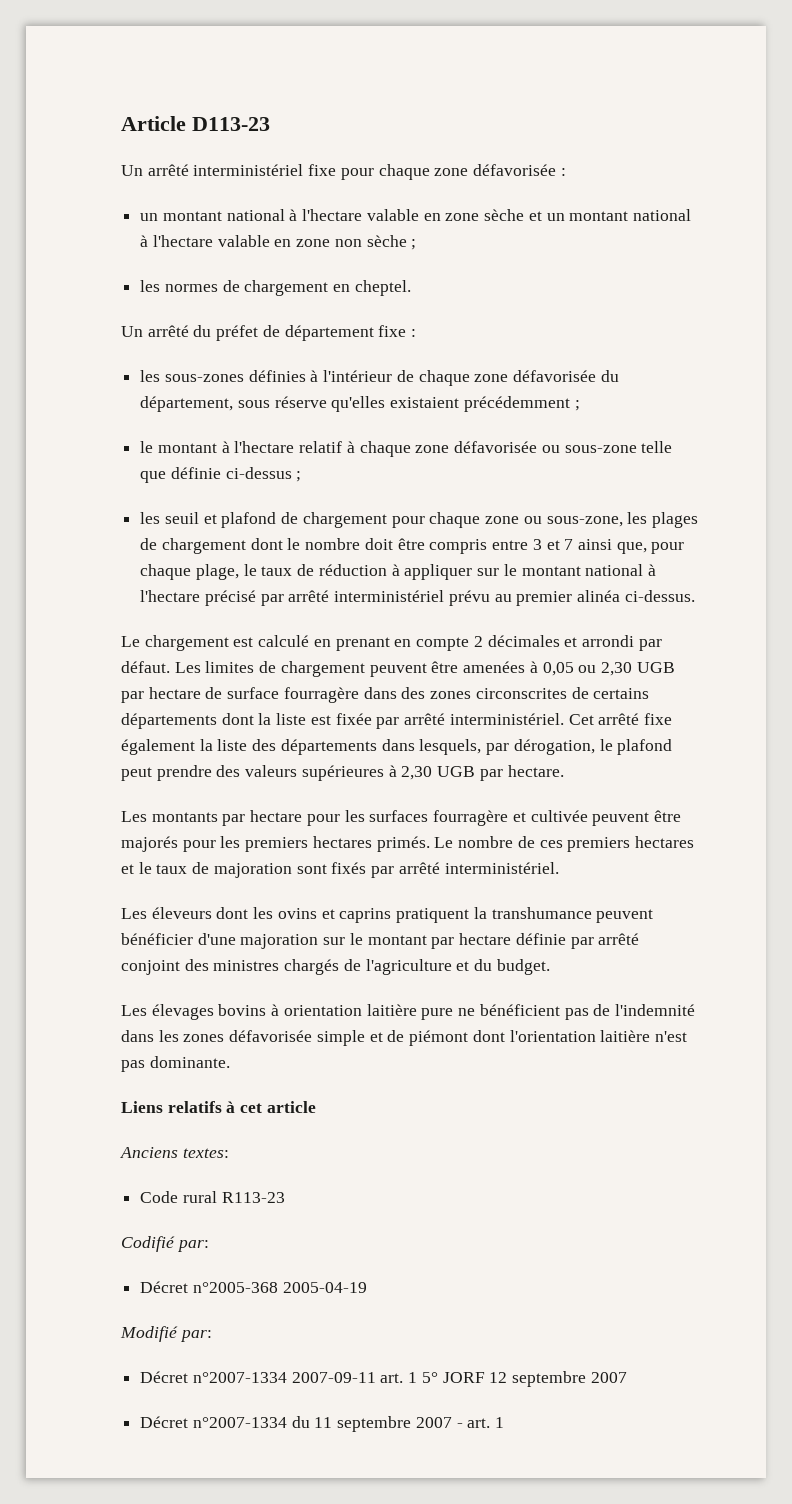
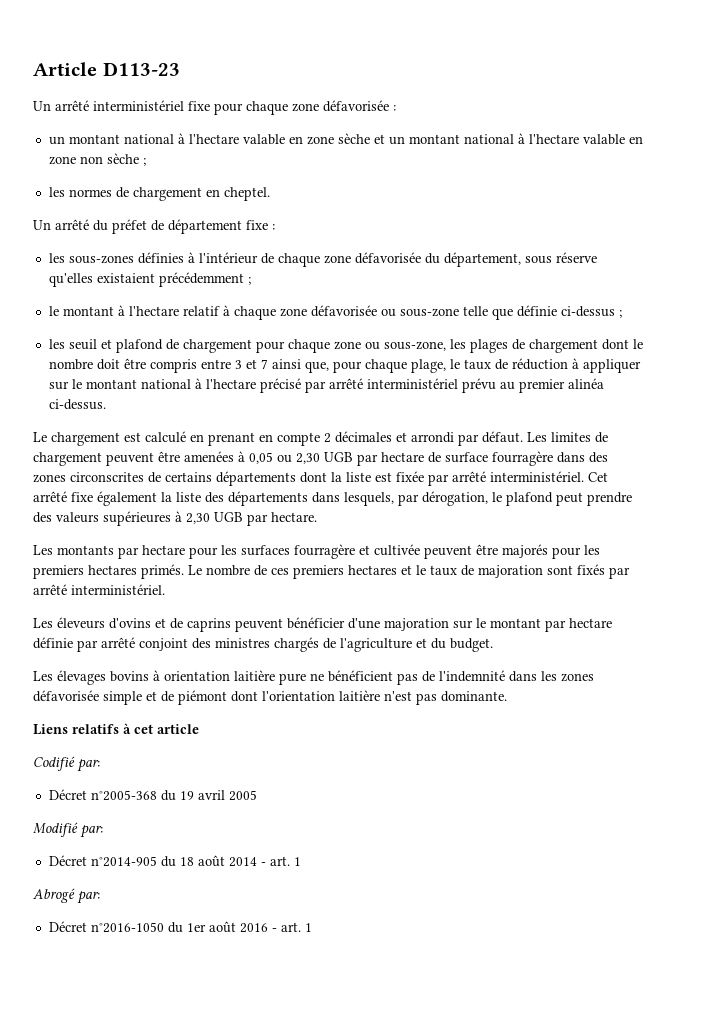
- Les éleveurs dont les ovins et caprins pratiquent la transhumance peuvent bénéficier d'une majoration sur le montant par hectare définie par arrêté conjoint des ministres chargés de l'agriculture et du budget.
+ Les éleveurs d'ovins et de caprins peuvent bénéficier d'une majoration sur le montant par hectare définie par arrêté conjoint des ministres chargés de l'agriculture et du budget.
- Anciens textes:
- Code rural R113-23
- Décret n°2005-368 2005-04-19
+ Décret n°2005-368 du 19 avril 2005
- Décret n°2007-1334 2007-09-11 art. 1 5° JORF 12 septembre 2007
- Décret n°2007-1334 du 11 septembre 2007 - art. 1
+ Décret n°2014-905 du 18 août 2014 - art. 1
+ Abrogé par:
+ Décret n°2016-1050 du 1er août 2016 - art. 1

